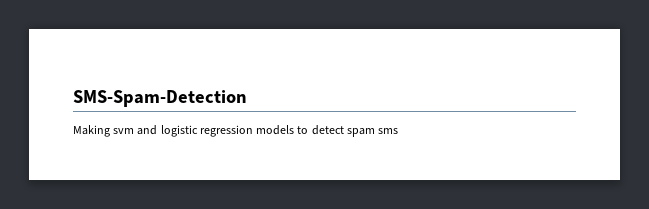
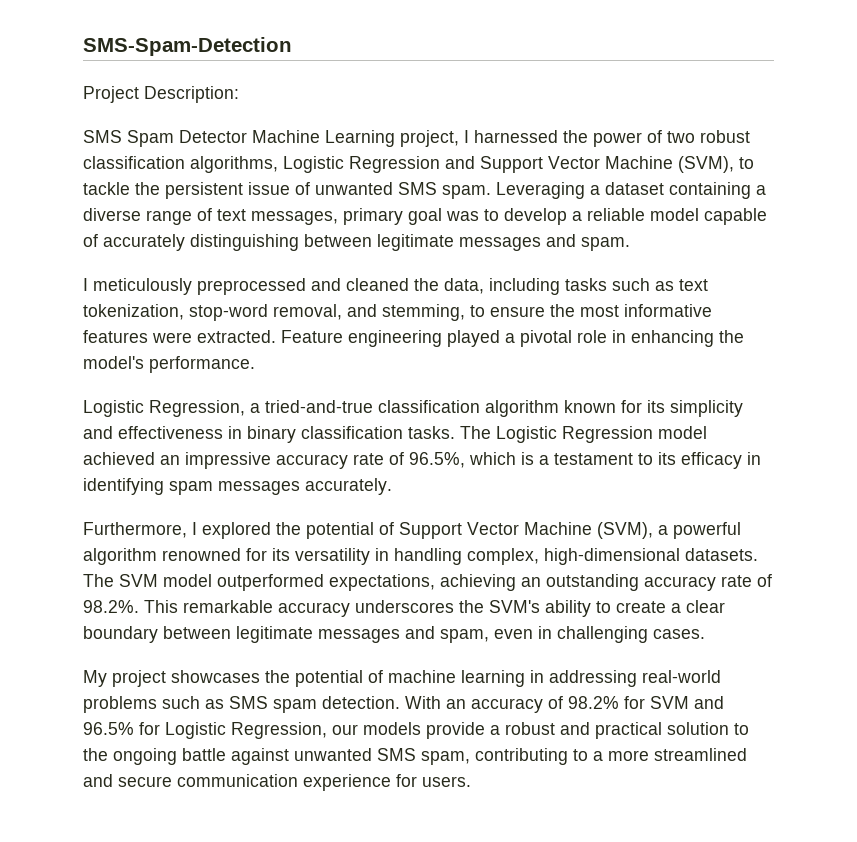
- Making svm and logistic regression models to detect spam sms
+ Project Description:
+ SMS Spam Detector Machine Learning project, I harnessed the power of two robust classification algorithms, Logistic Regression and Support Vector Machine (SVM), to tackle the persistent issue of unwanted SMS spam. Leveraging a dataset containing a diverse range of text messages, primary goal was to develop a reliable model capable of accurately distinguishing between legitimate messages and spam.
+ I meticulously preprocessed and cleaned the data, including tasks such as text tokenization, stop-word removal, and stemming, to ensure the most informative features were extracted. Feature engineering played a pivotal role in enhancing the model's performance.
+ Logistic Regression, a tried-and-true classification algorithm known for its simplicity and effectiveness in binary classification tasks. The Logistic Regression model achieved an impressive accuracy rate of 96.5%, which is a testament to its efficacy in identifying spam messages accurately.
+ Furthermore, I explored the potential of Support Vector Machine (SVM), a powerful algorithm renowned for its versatility in handling complex, high-dimensional datasets. The SVM model outperformed expectations, achieving an outstanding accuracy rate of 98.2%. This remarkable accuracy underscores the SVM's ability to create a clear boundary between legitimate messages and spam, even in challenging cases.
+ My project showcases the potential of machine learning in addressing real-world problems such as SMS spam detection. With an accuracy of 98.2% for SVM and 96.5% for Logistic Regression, our models provide a robust and practical solution to the ongoing battle against unwanted SMS spam, contributing to a more streamlined and secure communication experience for users.

